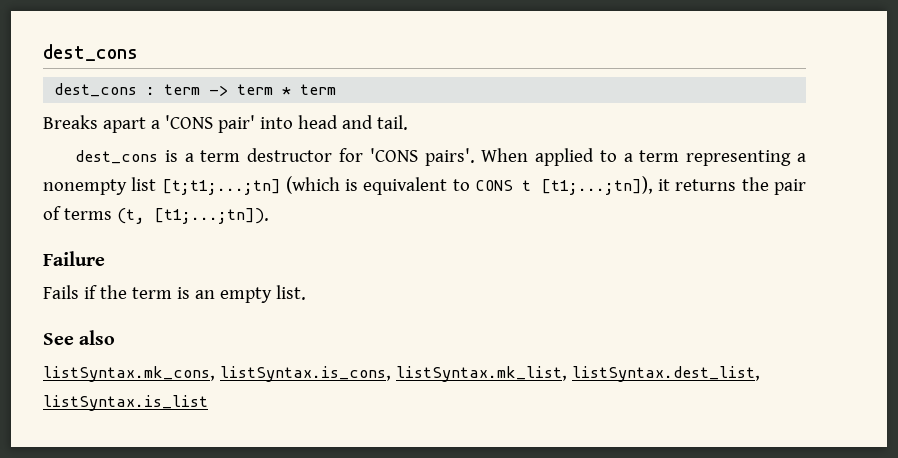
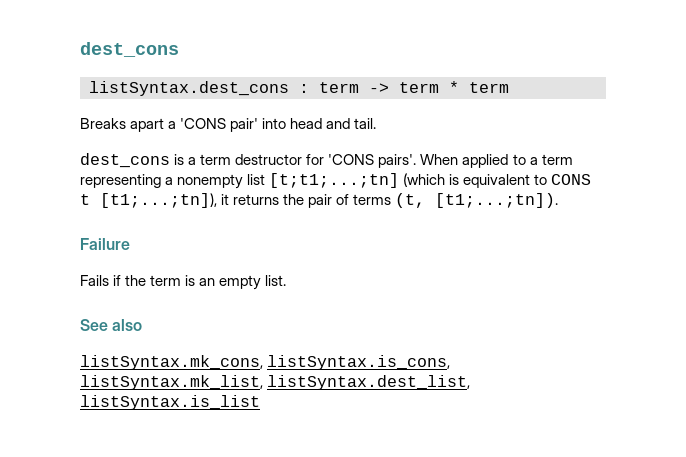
- dest_cons : term -> term * term
+ listSyntax.dest_cons : term -> term * term

